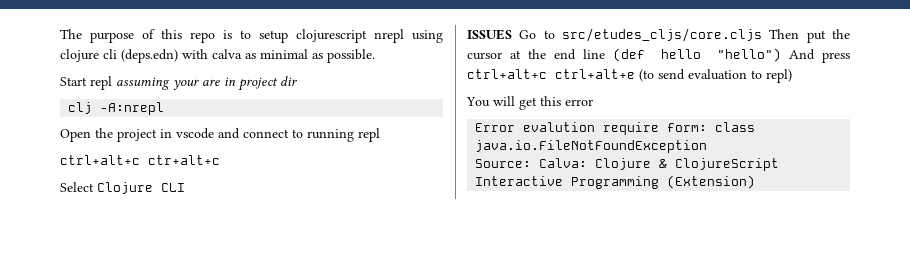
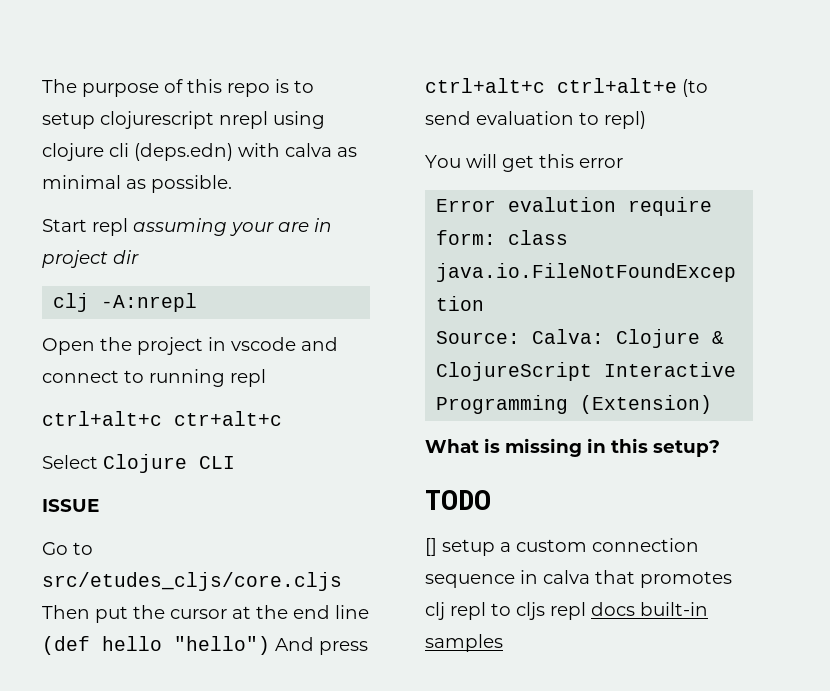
- ISSUES Go to src/etudes_cljs/core.cljs Then put the cursor at the end line (def hello "hello") And press ctrl+alt+c ctrl+alt+e (to send evaluation to repl)
+ ISSUE
+ Go to src/etudes_cljs/core.cljs Then put the cursor at the end line (def hello "hello") And press ctrl+alt+c ctrl+alt+e (to send evaluation to repl)
+ What is missing in this setup?
+ TODO
+ [] setup a custom connection sequence in calva that promotes clj repl to cljs repl docs built-in samples

